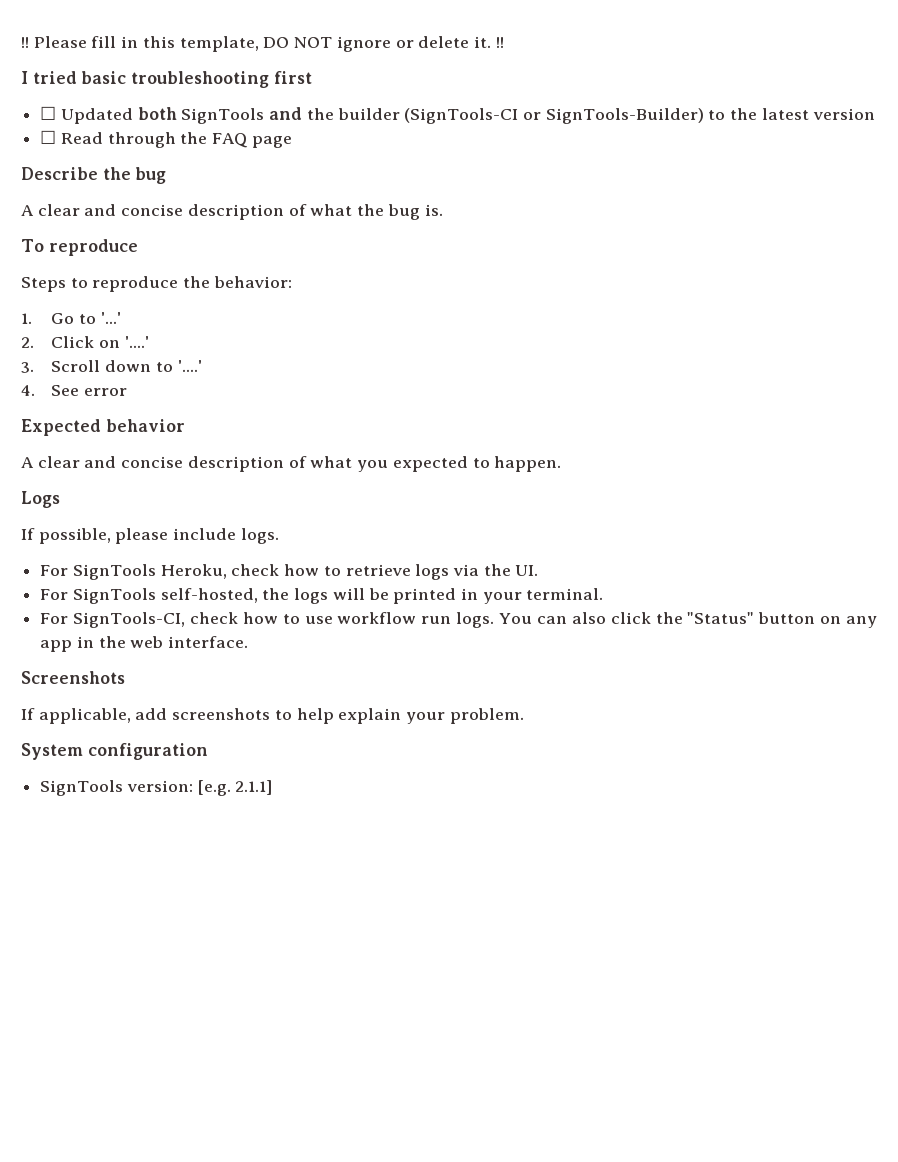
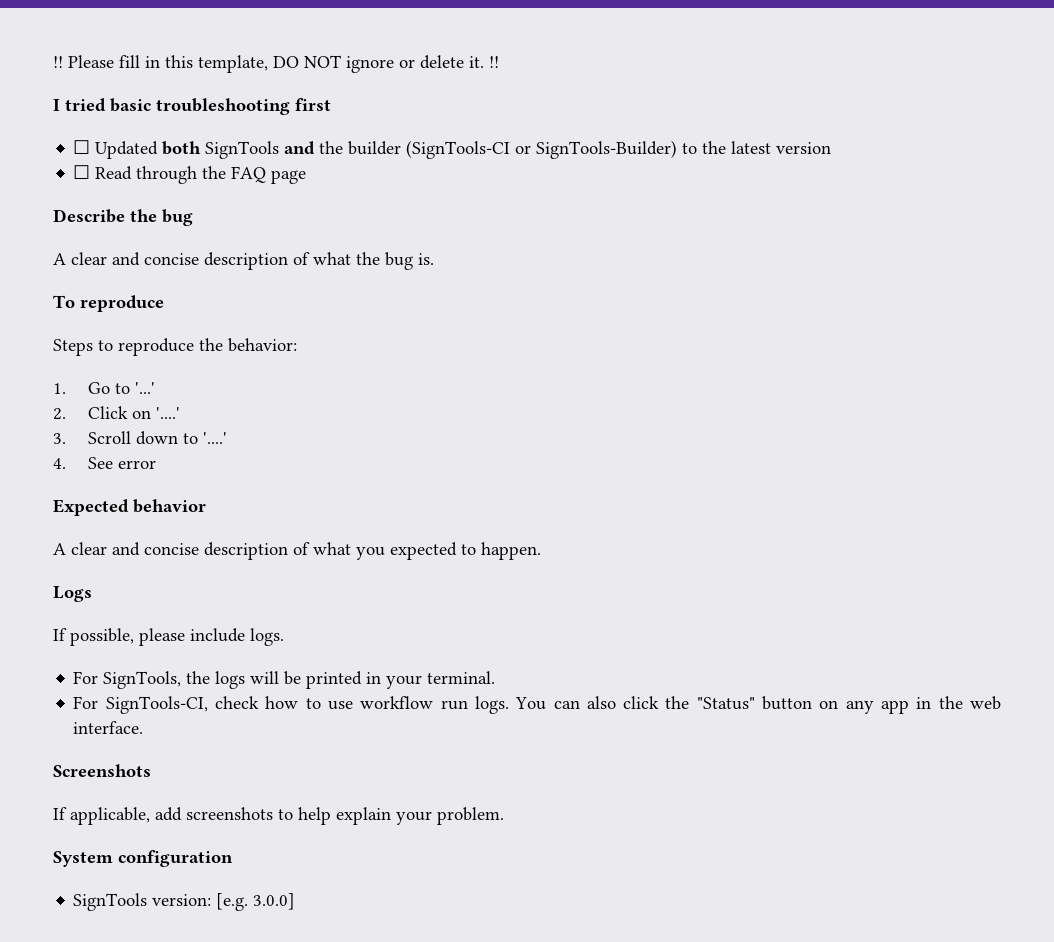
- For SignTools Heroku, check how to retrieve logs via the UI.
- For SignTools self-hosted, the logs will be printed in your terminal.
+ For SignTools, the logs will be printed in your terminal.
- SignTools version: [e.g. 2.1.1]
+ SignTools version: [e.g. 3.0.0]

